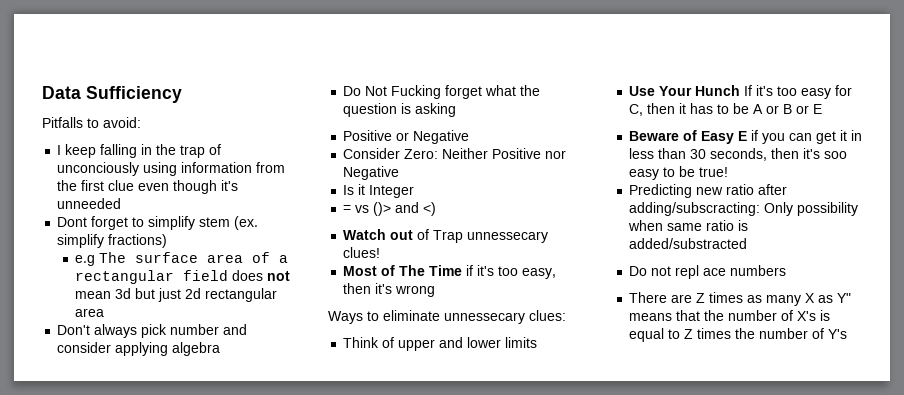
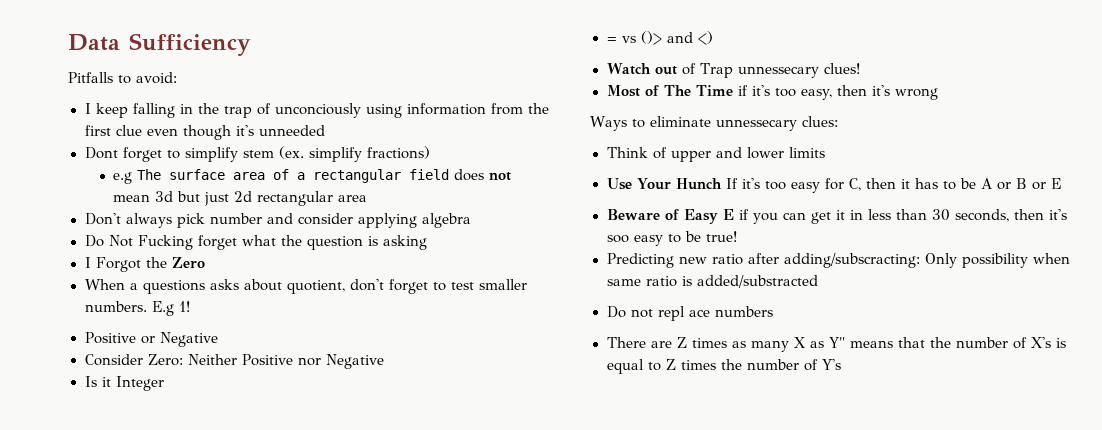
+ I Forgot the Zero
+ When a questions asks about quotient, don't forget to test smaller numbers. E.g 1!

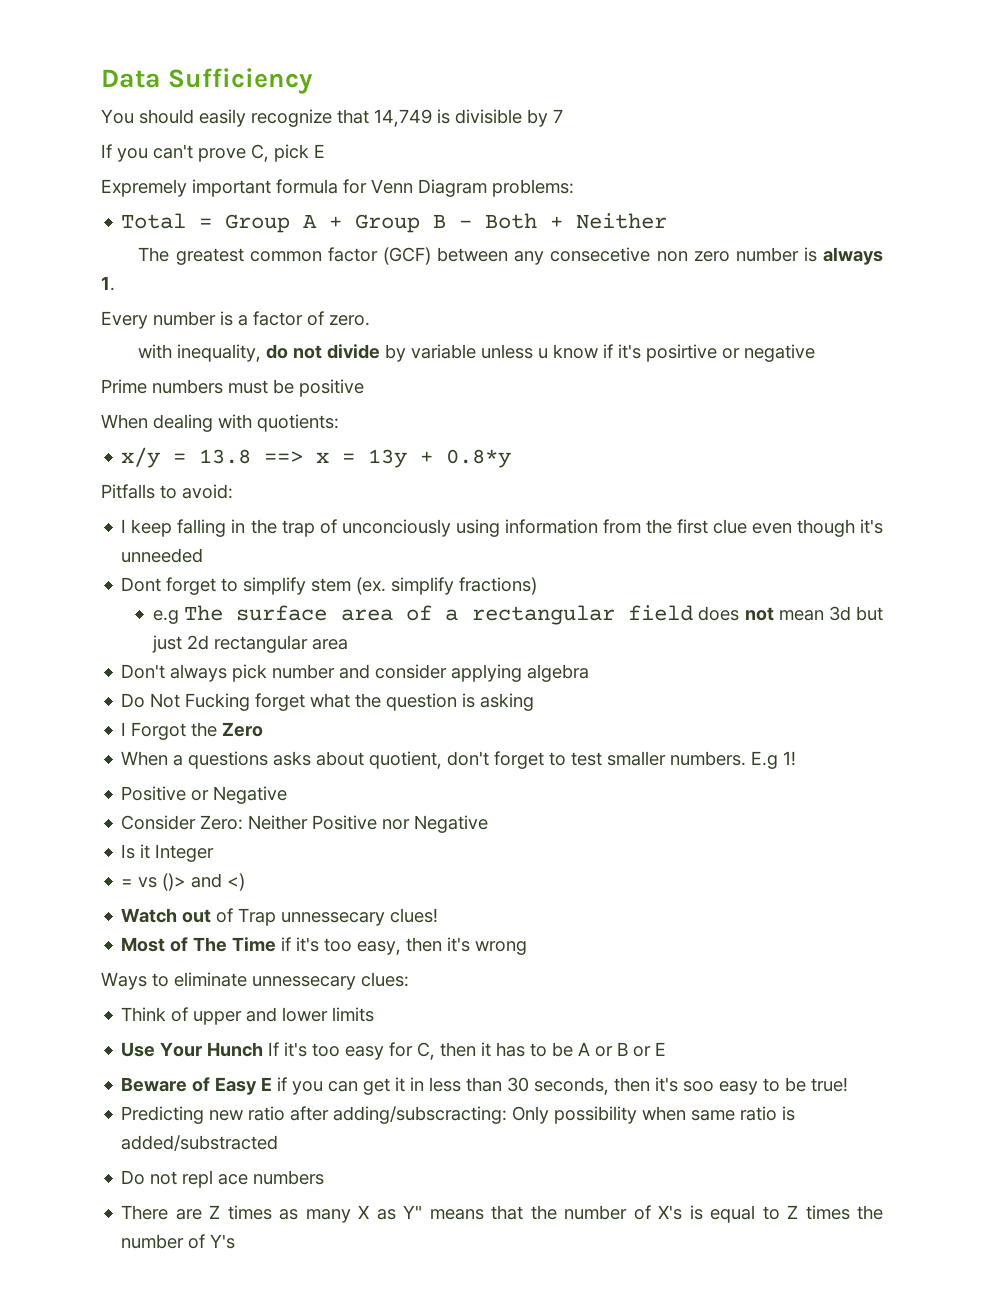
+ You should easily recognize that 14,749 is divisible by 7
+ If you can't prove C, pick E
+ Expremely important formula for Venn Diagram problems:
+ Total = Group A + Group B – Both + Neither
+ The greatest common factor (GCF) between any consecetive non zero number is always 1.
+ Every number is a factor of zero.
+ with inequality, do not divide by variable unless u know if it's posirtive or negative
+ Prime numbers must be positive
+ When dealing with quotients:
+ x/y = 13.8 ==> x = 13y + 0.8*y

